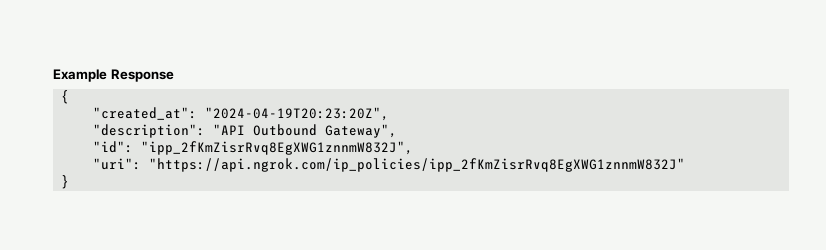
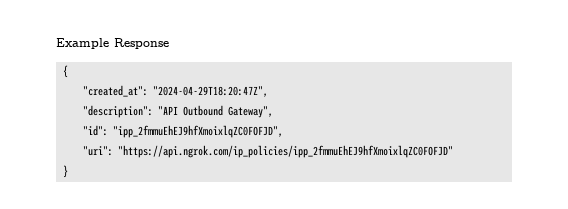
- "created_at": "2024-04-19T20:23:20Z",
+ "created_at": "2024-04-29T18:20:47Z",
- "id": "ipp_2fKmZisrRvq8EgXWG1znnmW832J",
+ "id": "ipp_2fmmuEhEJ9hfXmoixlqZC0FOFJD",
- "uri": "https://api.ngrok.com/ip_policies/ipp_2fKmZisrRvq8EgXWG1znnmW832J"
+ "uri": "https://api.ngrok.com/ip_policies/ipp_2fmmuEhEJ9hfXmoixlqZC0FOFJD"

